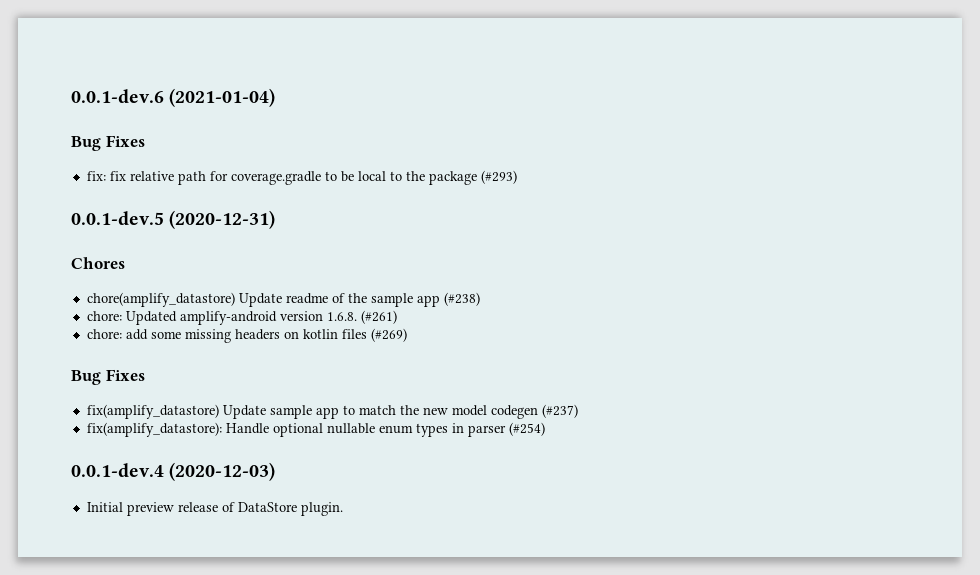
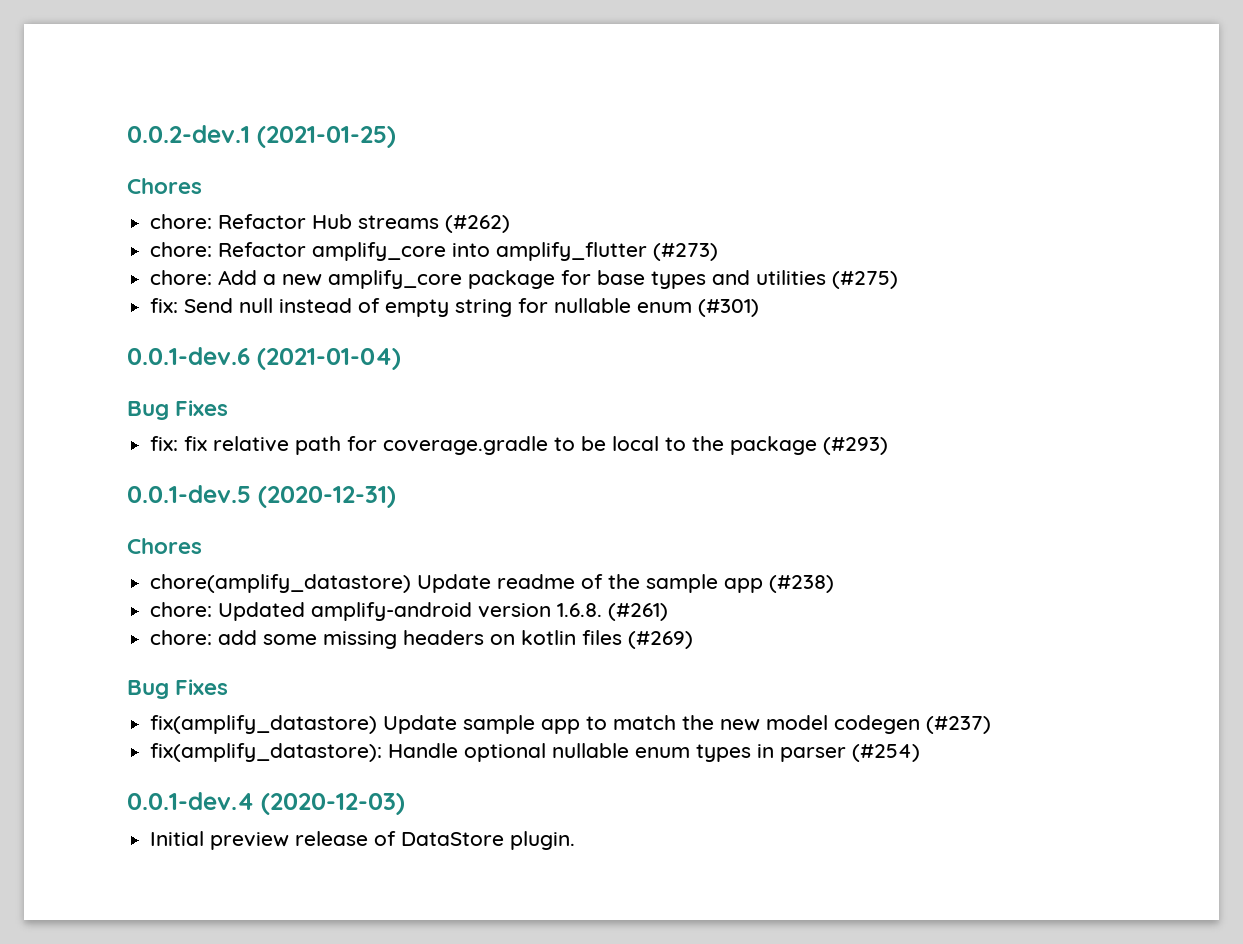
+ 0.0.2-dev.1 (2021-01-25)
+ Chores
+ chore: Refactor Hub streams (#262)
+ chore: Refactor amplify_core into amplify_flutter (#273)
+ chore: Add a new amplify_core package for base types and utilities (#275)
+ fix: Send null instead of empty string for nullable enum (#301)

